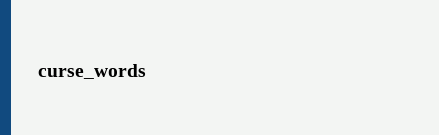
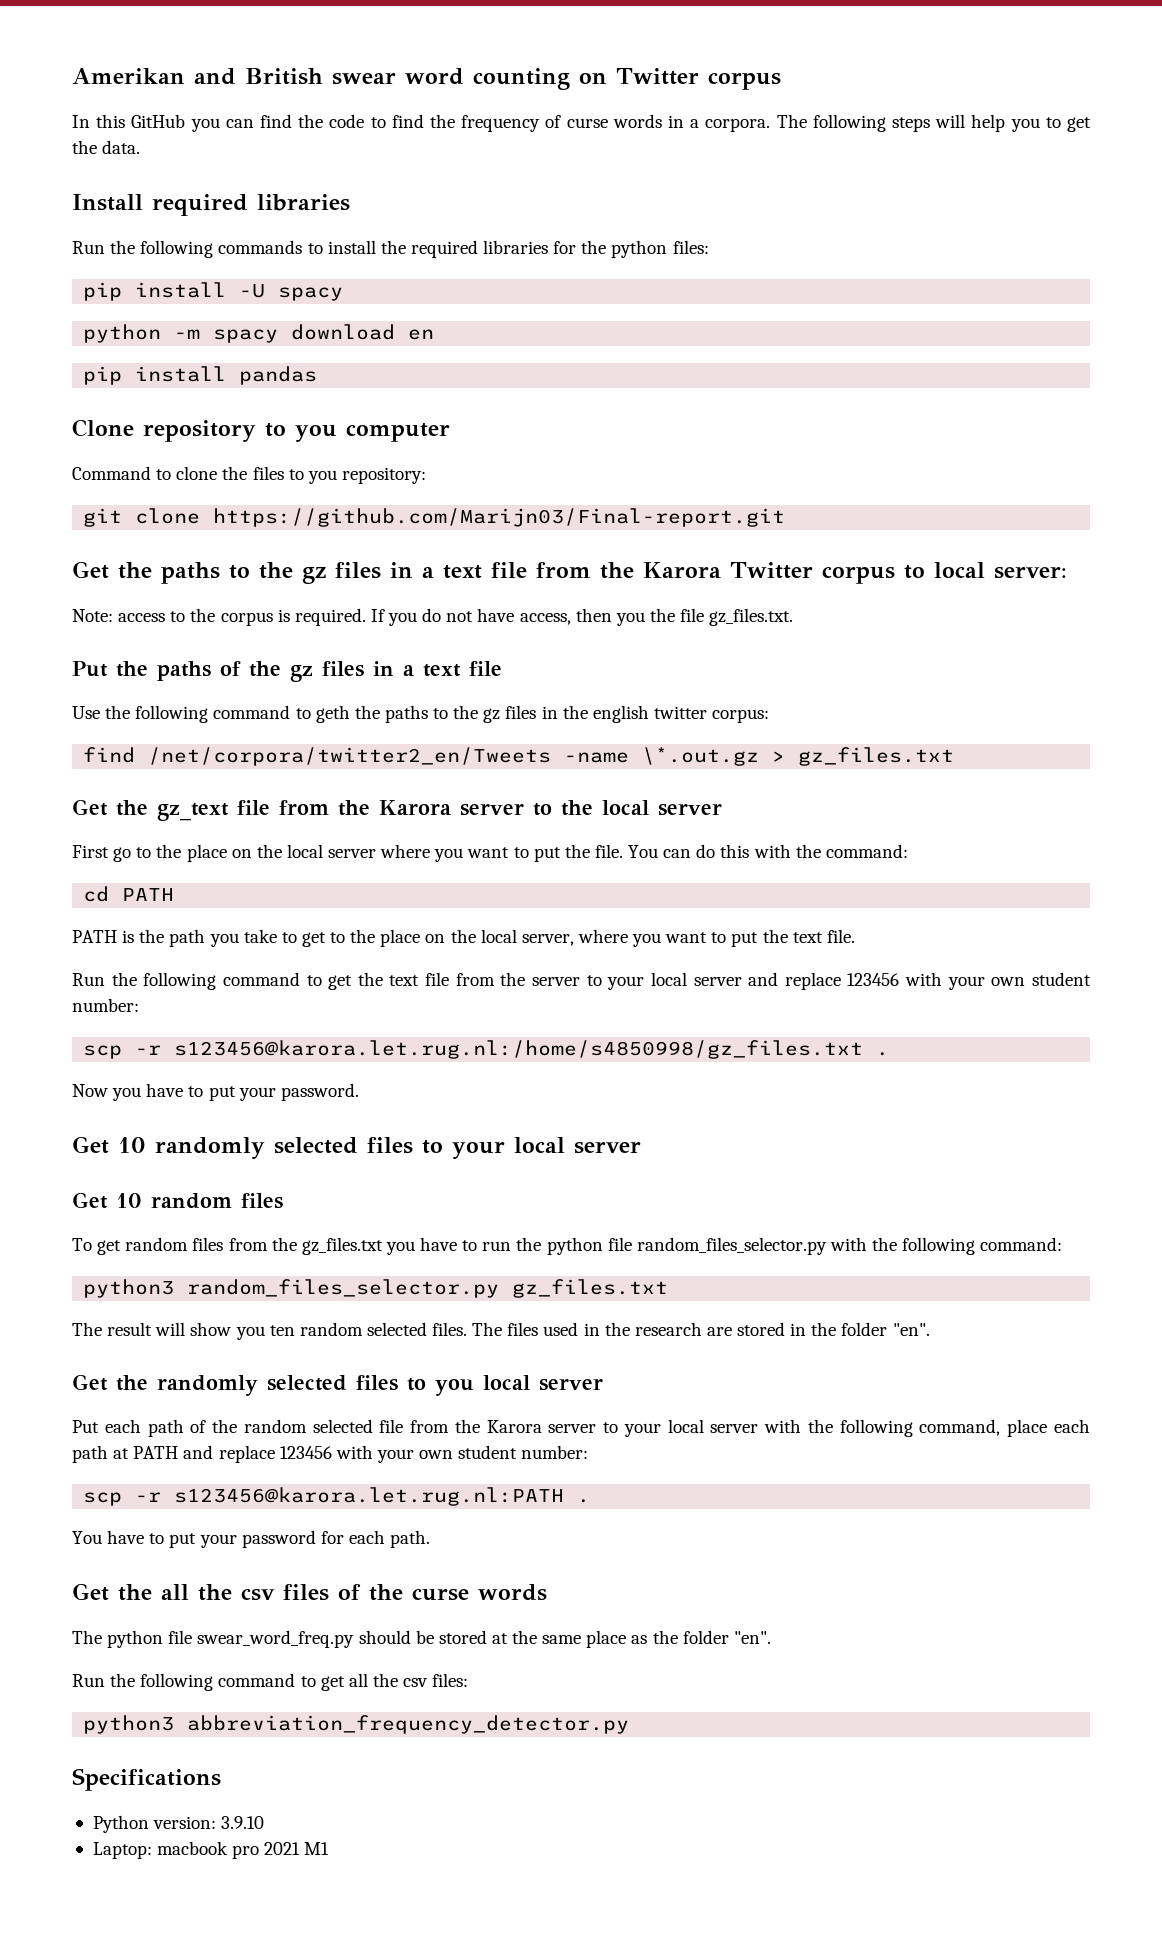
- curse_words
+ Amerikan and British swear word counting on Twitter corpus
+ In this GitHub you can find the code to find the frequency of curse words in a corpora. The following steps will help you to get the data.
+ Install required libraries
+ Run the following commands to install the required libraries for the python files:
+ pip install -U spacy
+ python -m spacy download en
+ pip install pandas
+ Clone repository to you computer
+ Command to clone the files to you repository:
+ git clone https://github.com/Marijn03/Final-report.git
+ Get the paths to the gz files in a text file from the Karora Twitter corpus to local server:
+ Note: access to the corpus is required. If you do not have access, then you the file gz_files.txt.
+ Put the paths of the gz files in a text file
+ Use the following command to geth the paths to the gz files in the english twitter corpus:
+ find /net/corpora/twitter2_en/Tweets -name \*.out.gz > gz_files.txt
+ Get the gz_text file from the Karora server to the local server
+ First go to the place on the local server where you want to put the file. You can do this with the command:
+ cd PATH
+ PATH is the path you take to get to the place on the local server, where you want to put the text file.
+ Run the following command to get the text file from the server to your local server and replace 123456 with your own student number:
+ scp -r s123456@karora.let.rug.nl:/home/s4850998/gz_files.txt .
+ Now you have to put your password.
+ Get 10 randomly selected files to your local server
+ Get 10 random files
+ To get random files from the gz_files.txt you have to run the python file random_files_selector.py with the following command:
+ python3 random_files_selector.py gz_files.txt
+ The result will show you ten random selected files. The files used in the research are stored in the folder "en".
+ Get the randomly selected files to you local server
+ Put each path of the random selected file from the Karora server to your local server with the following command, place each path at PATH and replace 123456 with your own student number:
+ scp -r s123456@karora.let.rug.nl:PATH .
+ You have to put your password for each path.
+ Get the all the csv files of the curse words
+ The python file swear_word_freq.py should be stored at the same place as the folder "en".
+ Run the following command to get all the csv files:
+ python3 abbreviation_frequency_detector.py
+ Specifications
+ Python version: 3.9.10
+ Laptop: macbook pro 2021 M1

